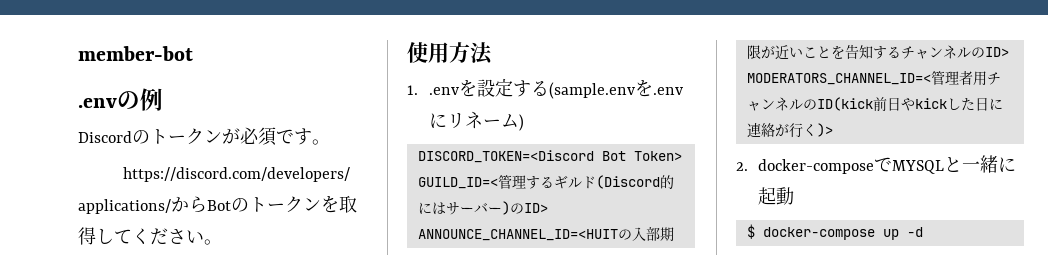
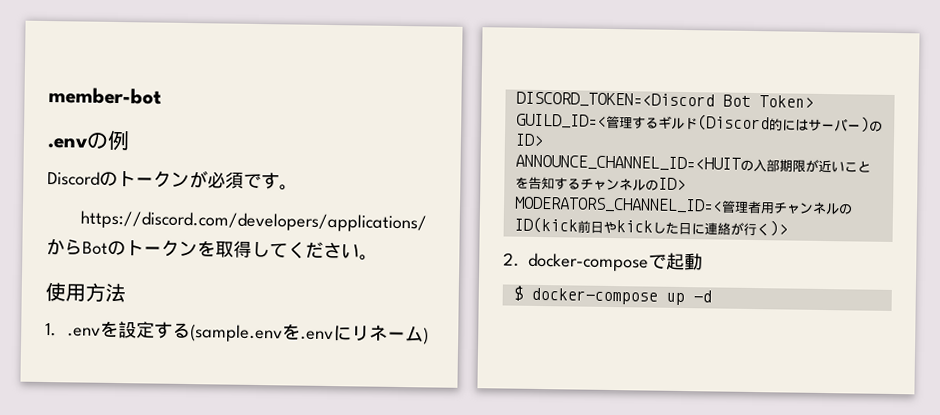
- 2. docker-composeでMYSQLと一緒に起動
+ 2. docker-composeで起動

